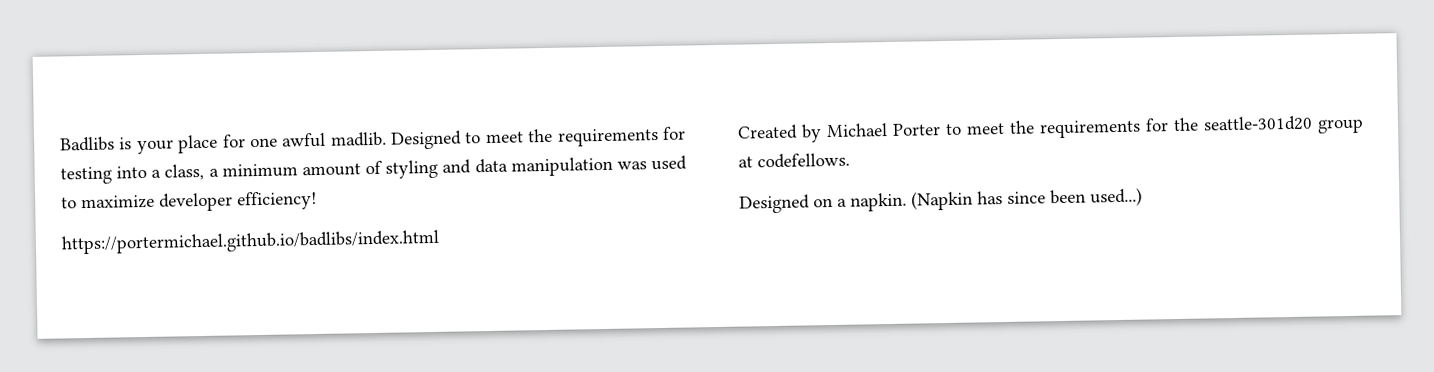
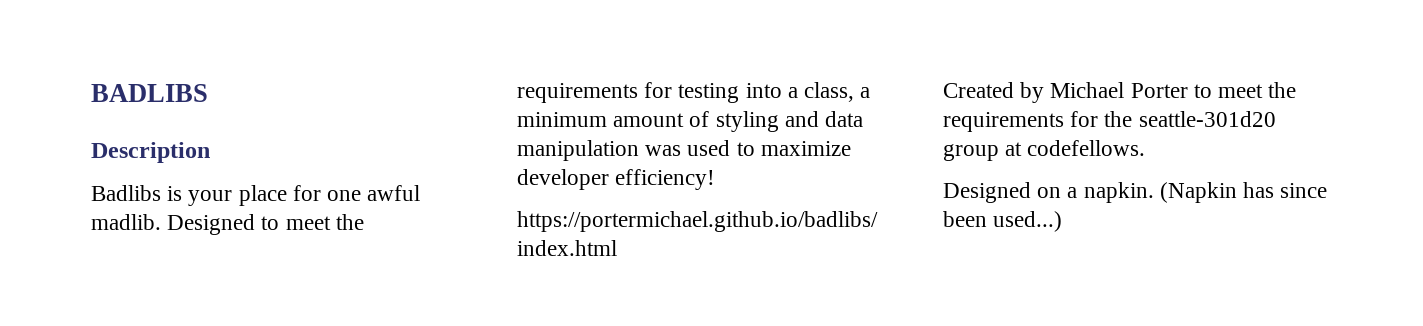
+ BADLIBS
+ Description

